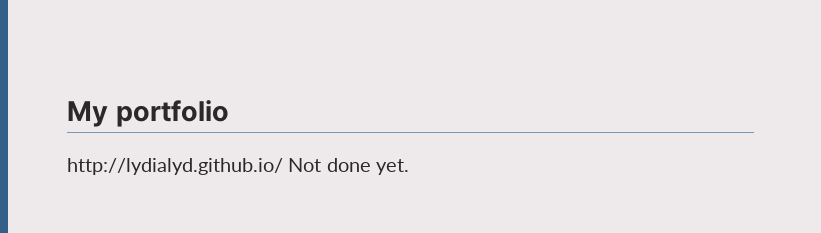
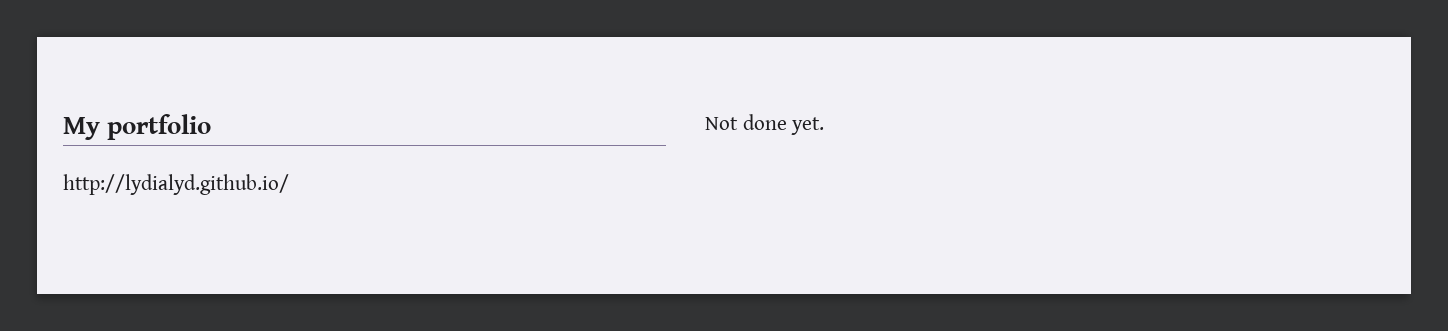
- http://lydialyd.github.io/ Not done yet.
+ http://lydialyd.github.io/
+ Not done yet.

